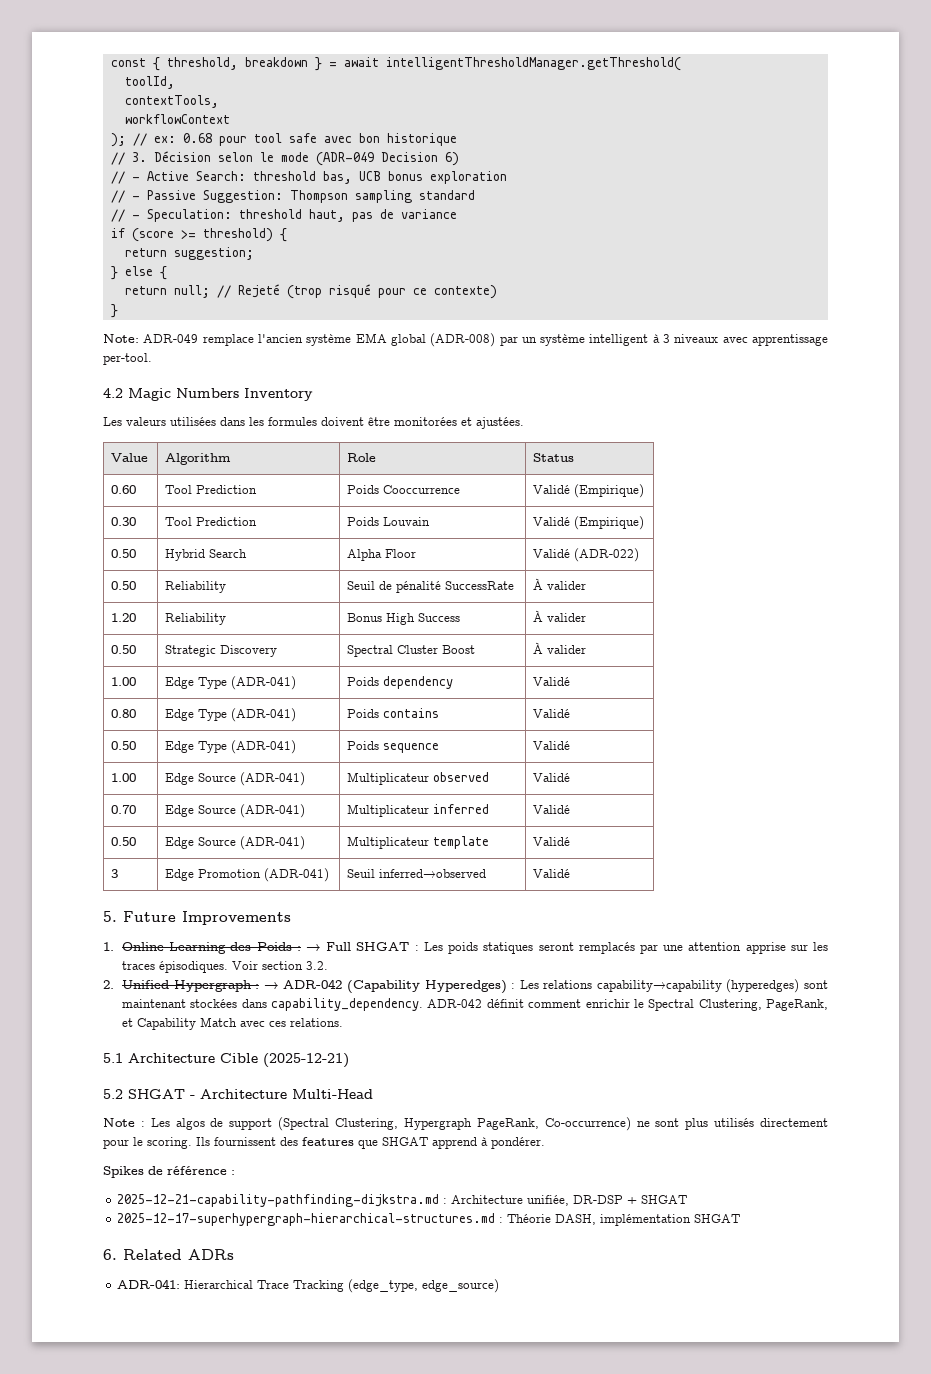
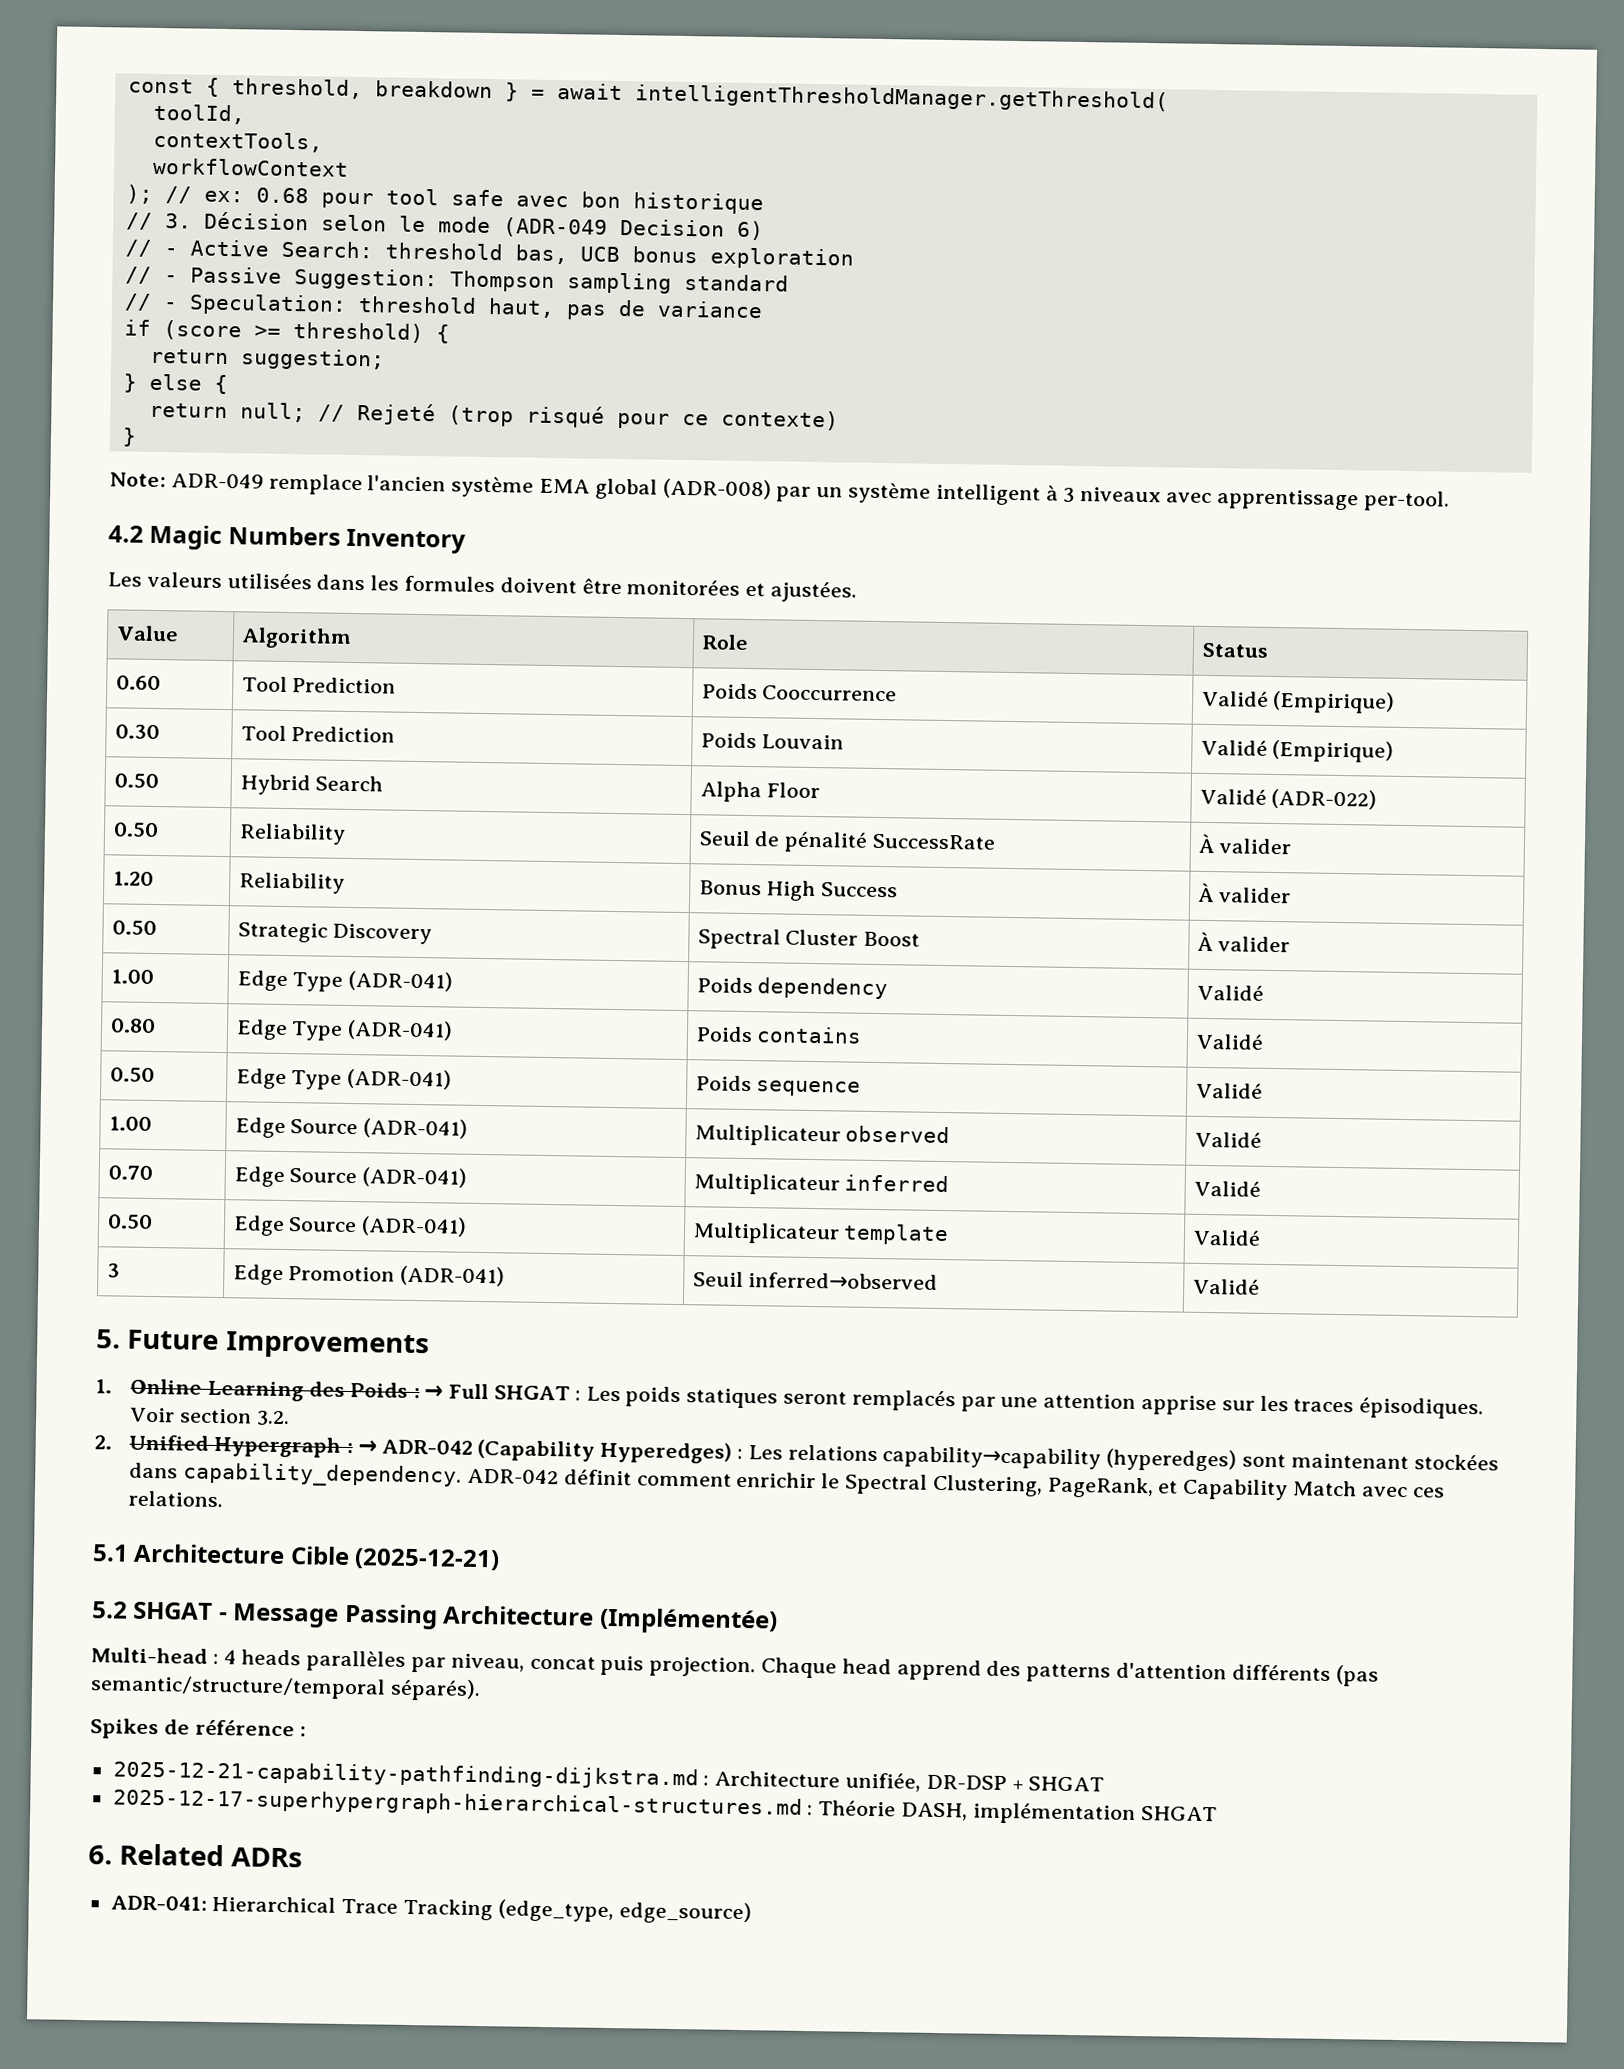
- 5.2 SHGAT - Architecture Multi-Head
- Note : Les algos de support (Spectral Clustering, Hypergraph PageRank, Co-occurrence) ne sont plus utilisés directement pour le scoring. Ils fournissent des features que SHGAT apprend à pondérer.
+ 5.2 SHGAT - Message Passing Architecture (Implémentée)
+ Multi-head : 4 heads parallèles par niveau, concat puis projection. Chaque head apprend des patterns d'attention différents (pas semantic/structure/temporal séparés).

